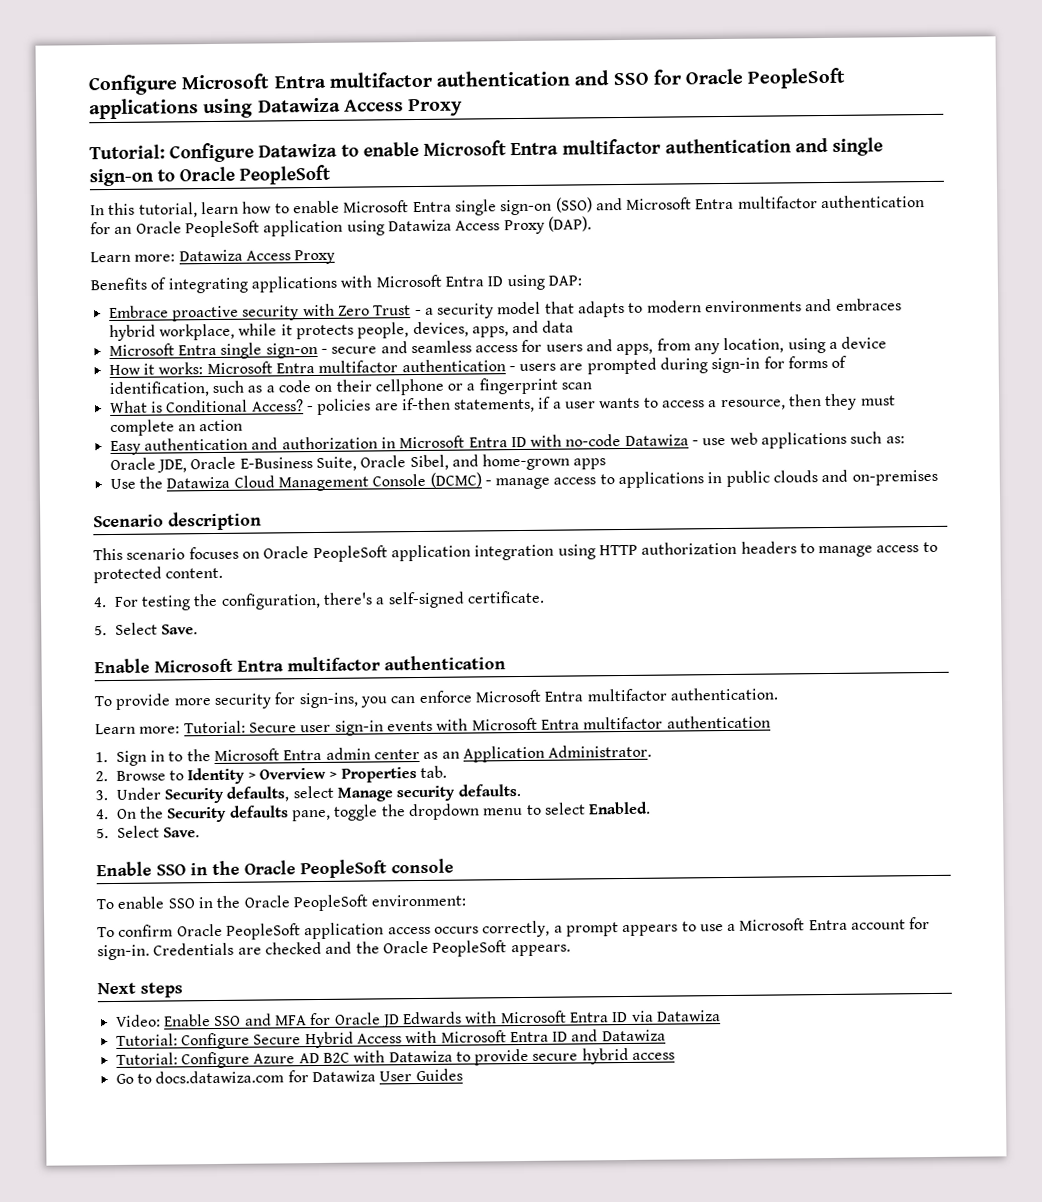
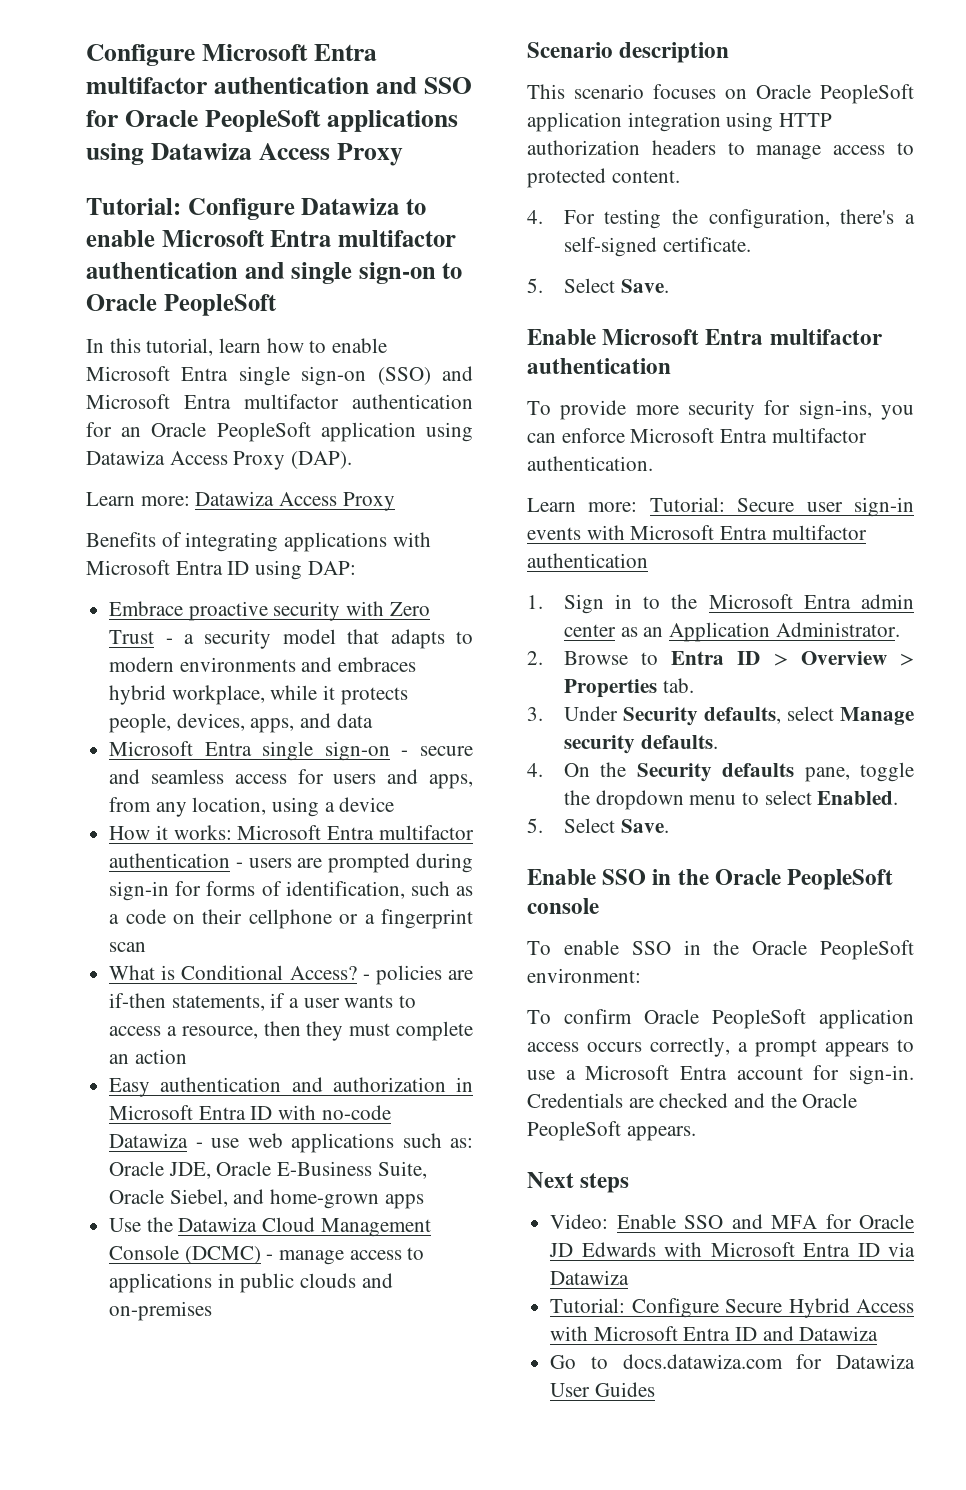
- Easy authentication and authorization in Microsoft Entra ID with no-code Datawiza - use web applications such as: Oracle JDE, Oracle E-Business Suite, Oracle Sibel, and home-grown apps
+ Easy authentication and authorization in Microsoft Entra ID with no-code Datawiza - use web applications such as: Oracle JDE, Oracle E-Business Suite, Oracle Siebel, and home-grown apps
- 2. Browse to Identity > Overview > Properties tab.
+ 2. Browse to Entra ID > Overview > Properties tab.
- Tutorial: Configure Azure AD B2C with Datawiza to provide secure hybrid access

